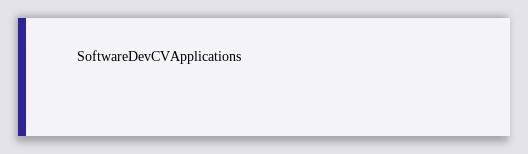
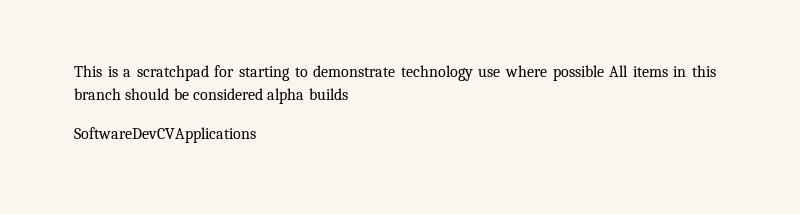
+ This is a scratchpad for starting to demonstrate technology use where possible All items in this branch should be considered alpha builds

